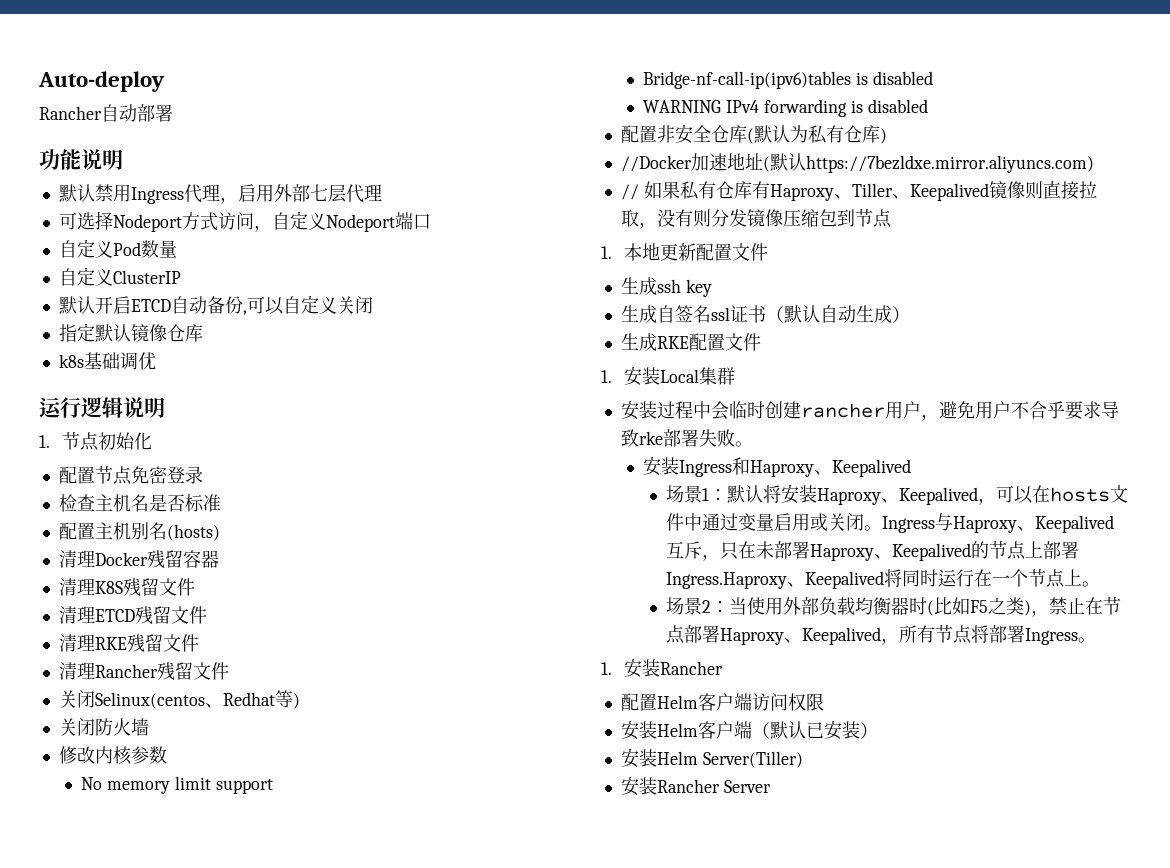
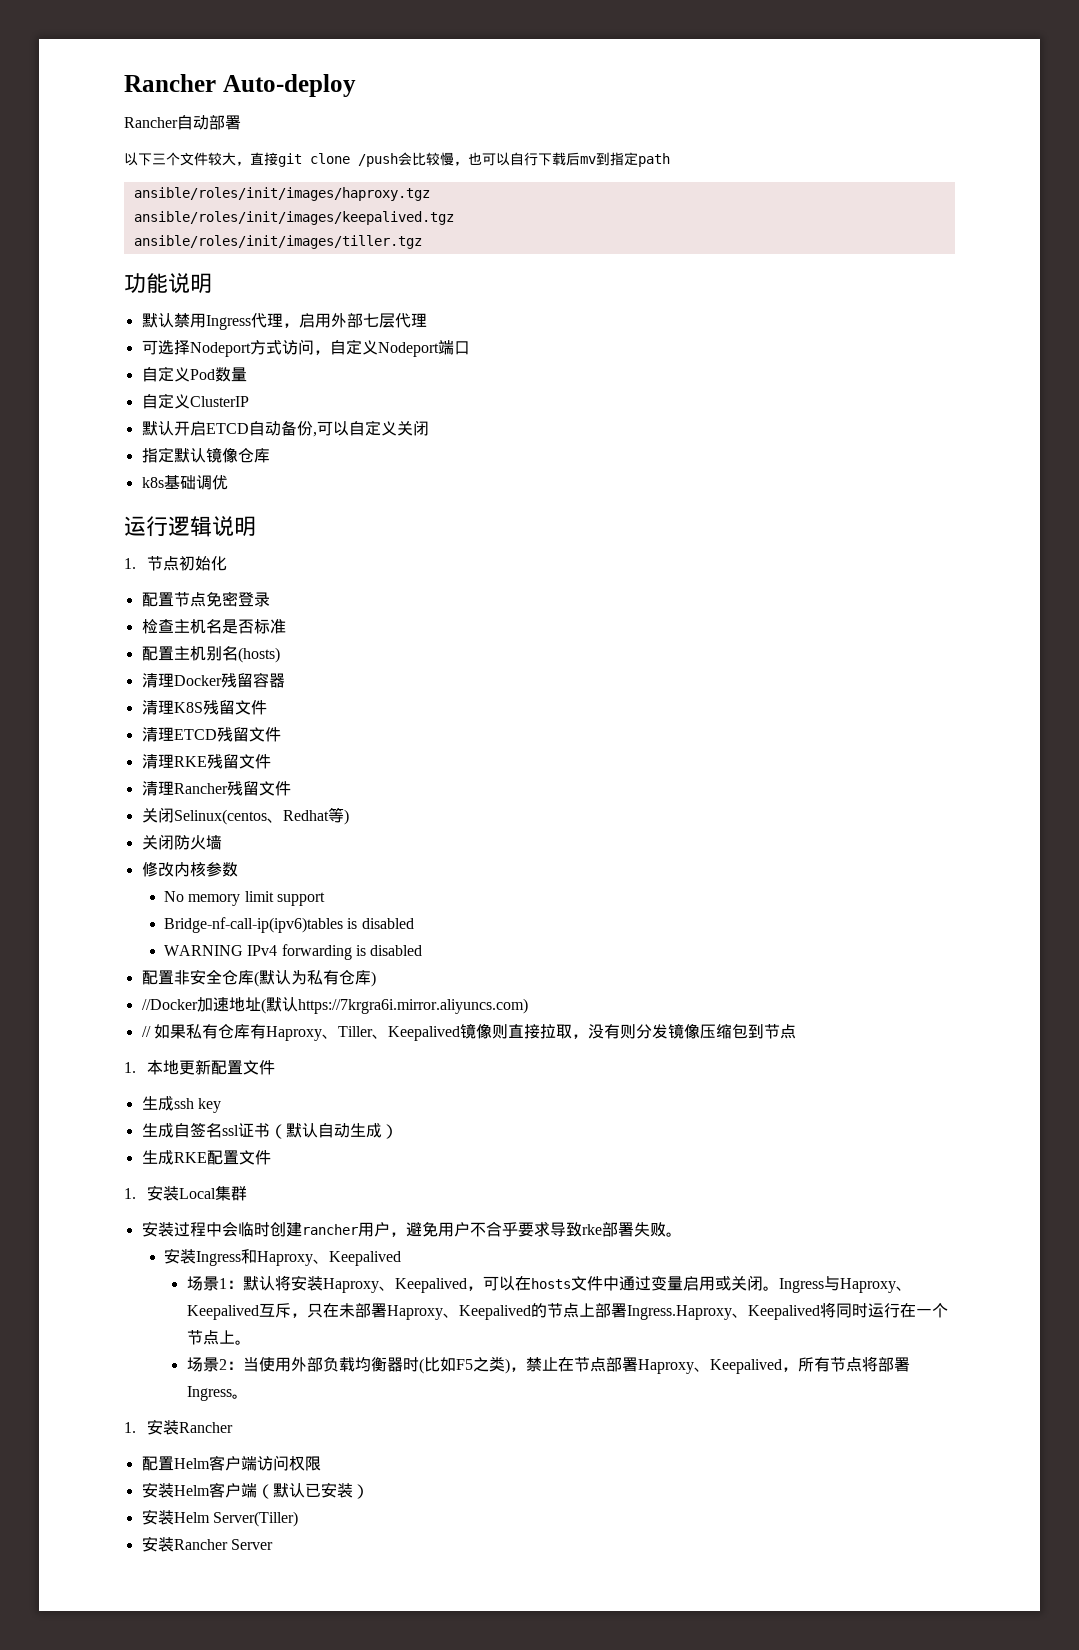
- Auto-deploy
+ Rancher Auto-deploy
+ 以下三个文件较大，直接git clone /push会比较慢，也可以自行下载后mv到指定path
+ ansible/roles/init/images/haproxy.tgz
+ ansible/roles/init/images/keepalived.tgz
+ ansible/roles/init/images/tiller.tgz
- //Docker加速地址(默认https://7bezldxe.mirror.aliyuncs.com)
+ //Docker加速地址(默认https://7krgra6i.mirror.aliyuncs.com)

